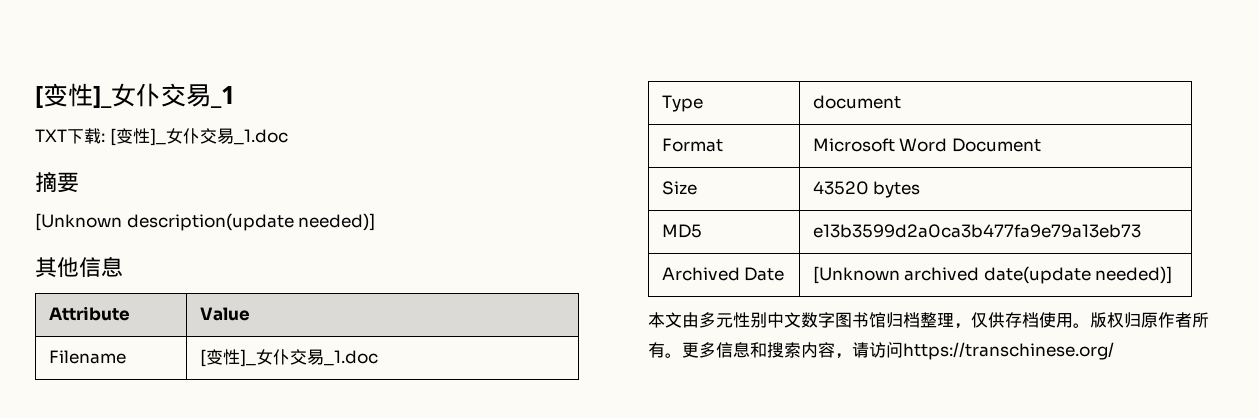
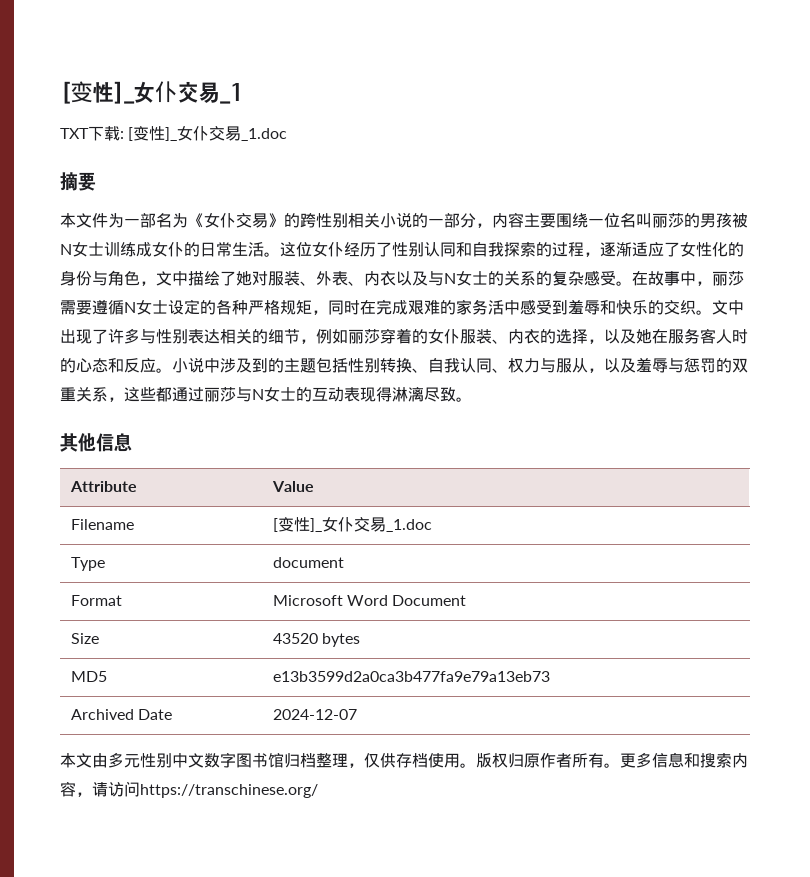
- [Unknown description(update needed)]
+ 本文件为一部名为《女仆交易》的跨性别相关小说的一部分，内容主要围绕一位名叫丽莎的男孩被N女士训练成女仆的日常生活。这位女仆经历了性别认同和自我探索的过程，逐渐适应了女性化的身份与角色，文中描绘了她对服装、外表、内衣以及与N女士的关系的复杂感受。在故事中，丽莎需要遵循N女士设定的各种严格规矩，同时在完成艰难的家务活中感受到羞辱和快乐的交织。文中出现了许多与性别表达相关的细节，例如丽莎穿着的女仆服装、内衣的选择，以及她在服务客人时的心态和反应。小说中涉及到的主题包括性别转换、自我认同、权力与服从，以及羞辱与惩罚的双重关系，这些都通过丽莎与N女士的互动表现得淋漓尽致。
- Archived Date | [Unknown archived date(update needed)]
+ Archived Date | 2024-12-07

